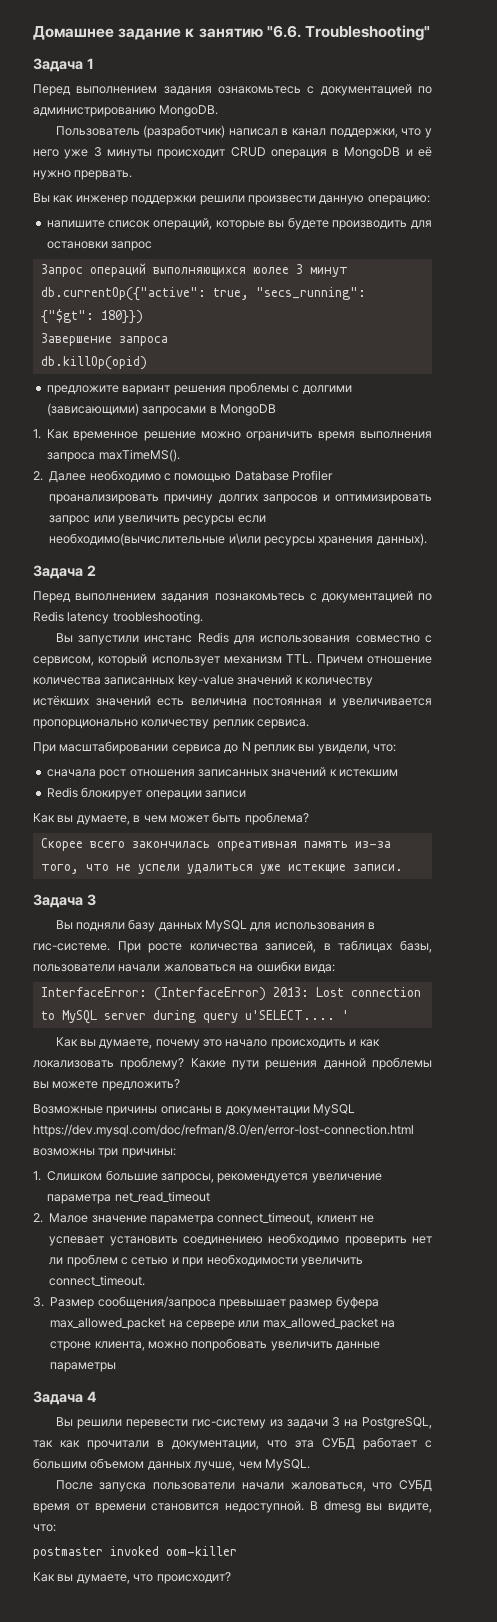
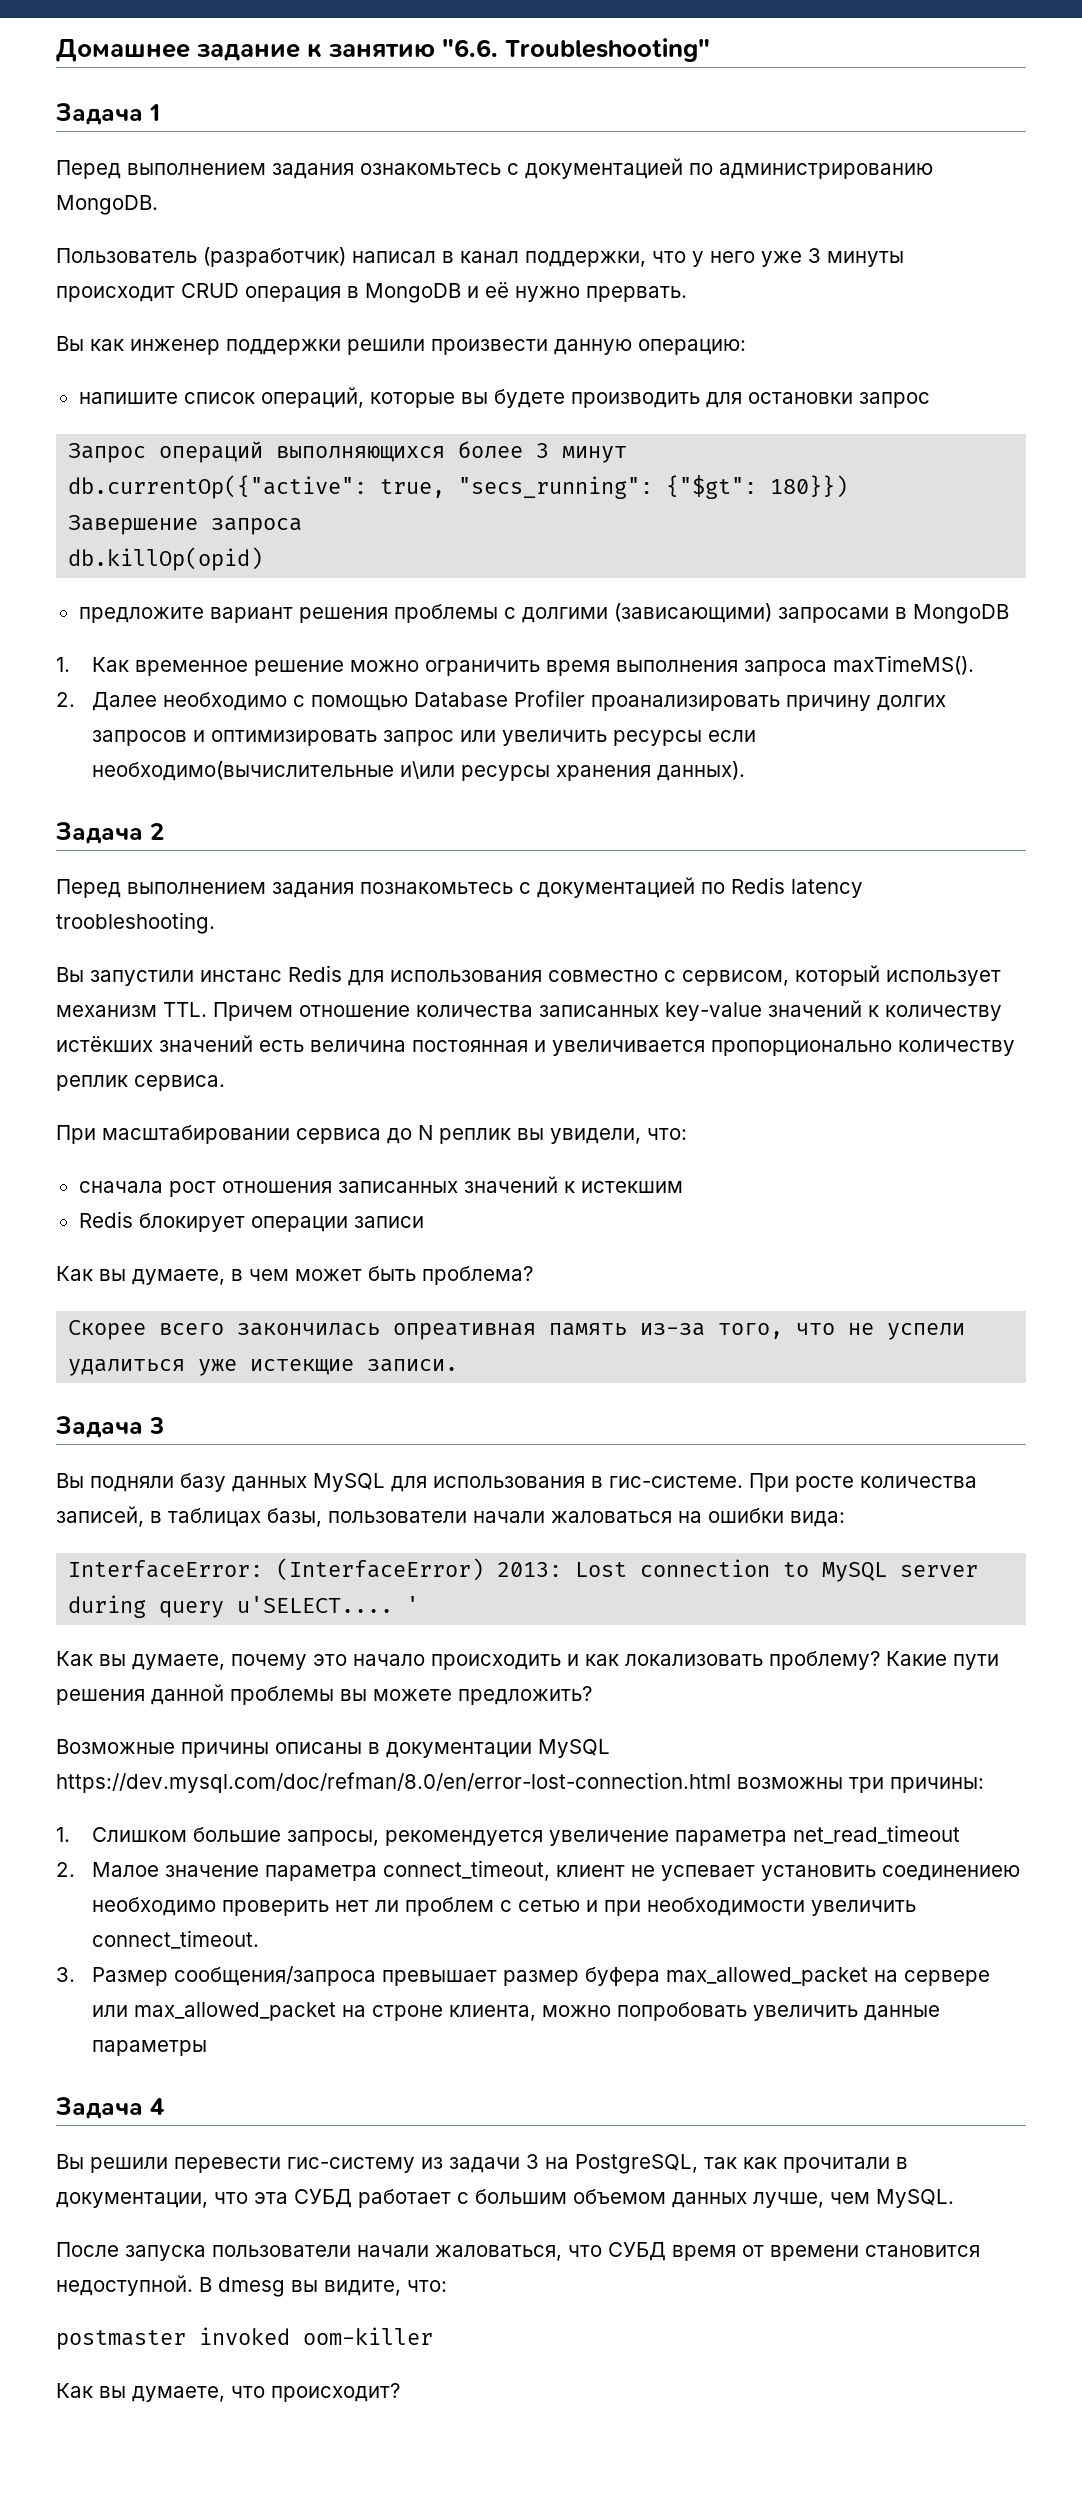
- Запрос операций выполняющихся юолее 3 минут
+ Запрос операций выполняющихся более 3 минут

